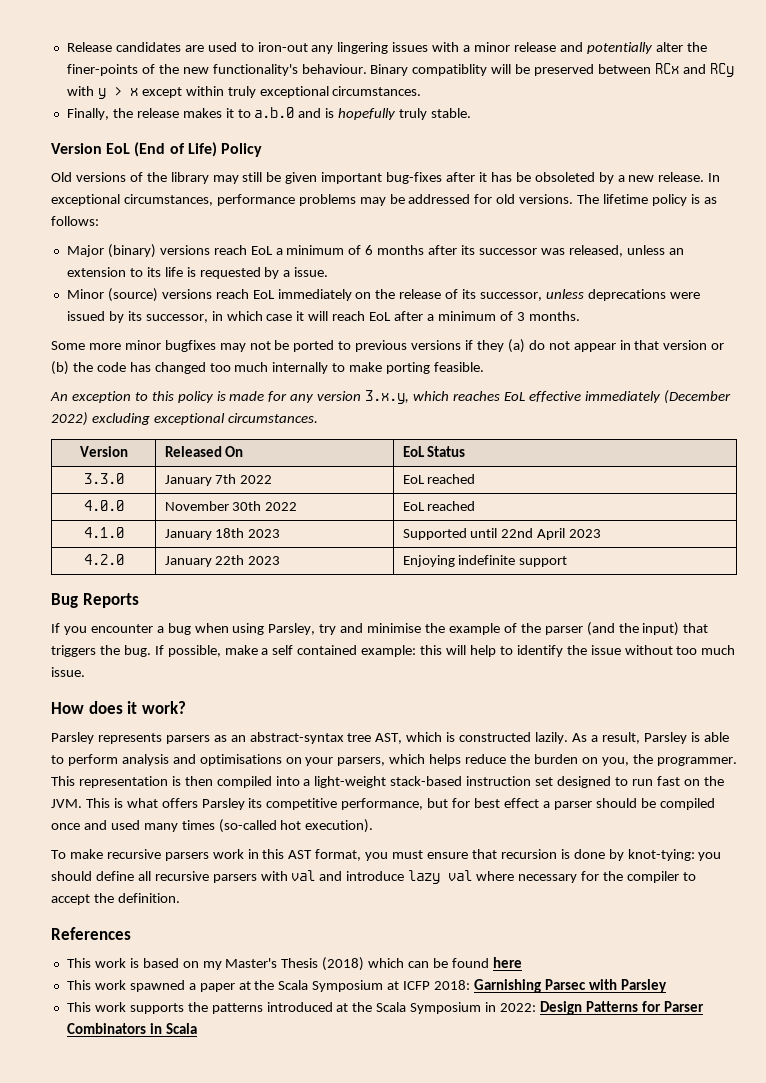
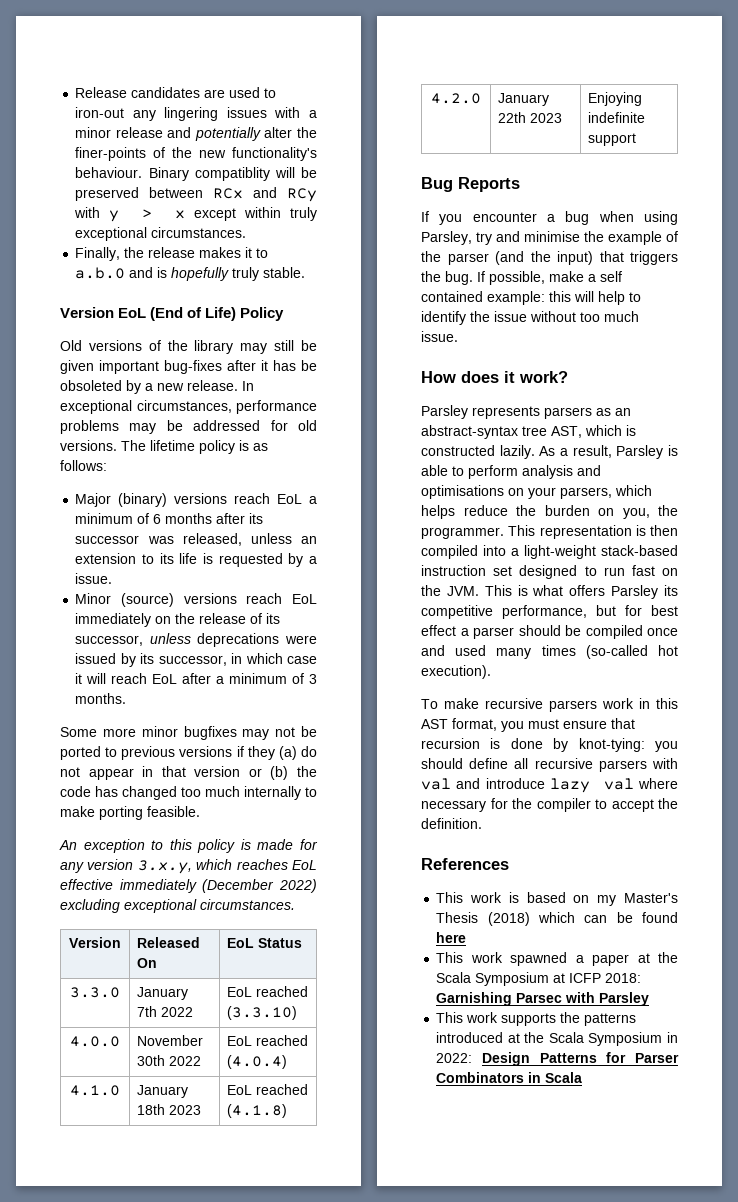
- 3.3.0 | January 7th 2022 | EoL reached
+ 3.3.0 | January 7th 2022 | EoL reached (3.3.10)
- 4.0.0 | November 30th 2022 | EoL reached
+ 4.0.0 | November 30th 2022 | EoL reached (4.0.4)
- 4.1.0 | January 18th 2023 | Supported until 22nd April 2023
+ 4.1.0 | January 18th 2023 | EoL reached (4.1.8)

